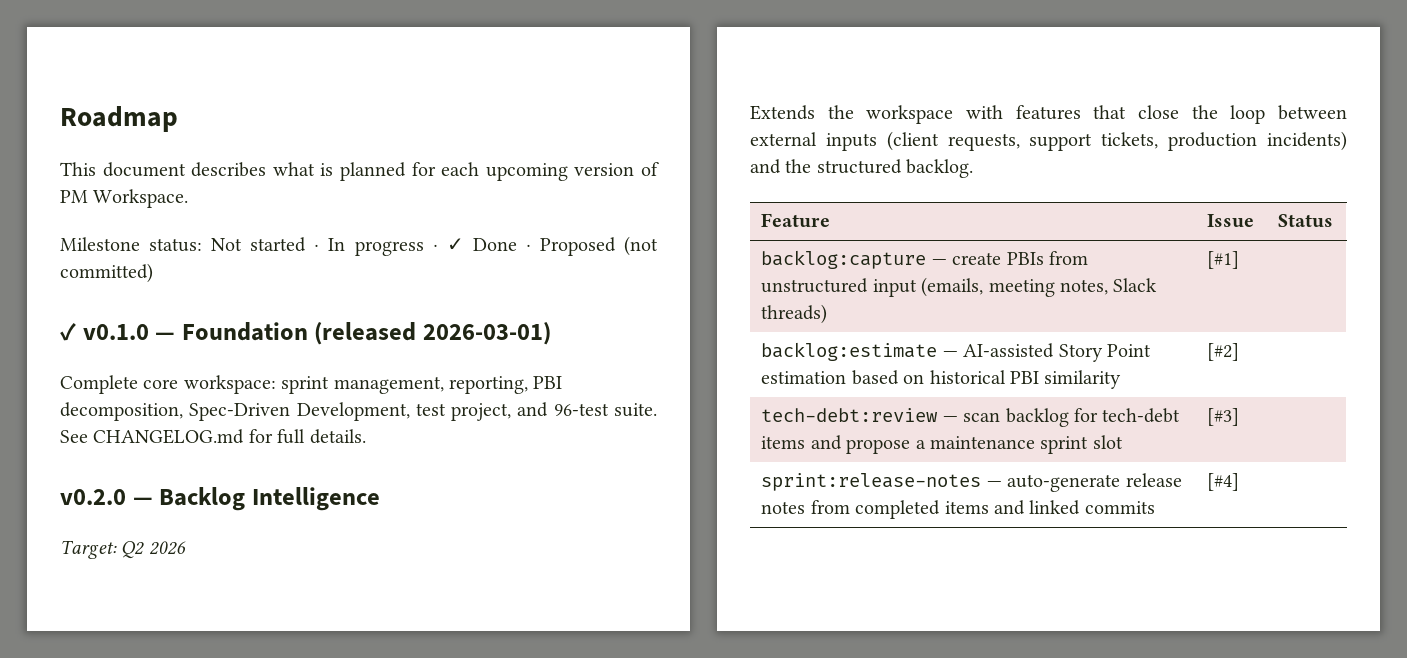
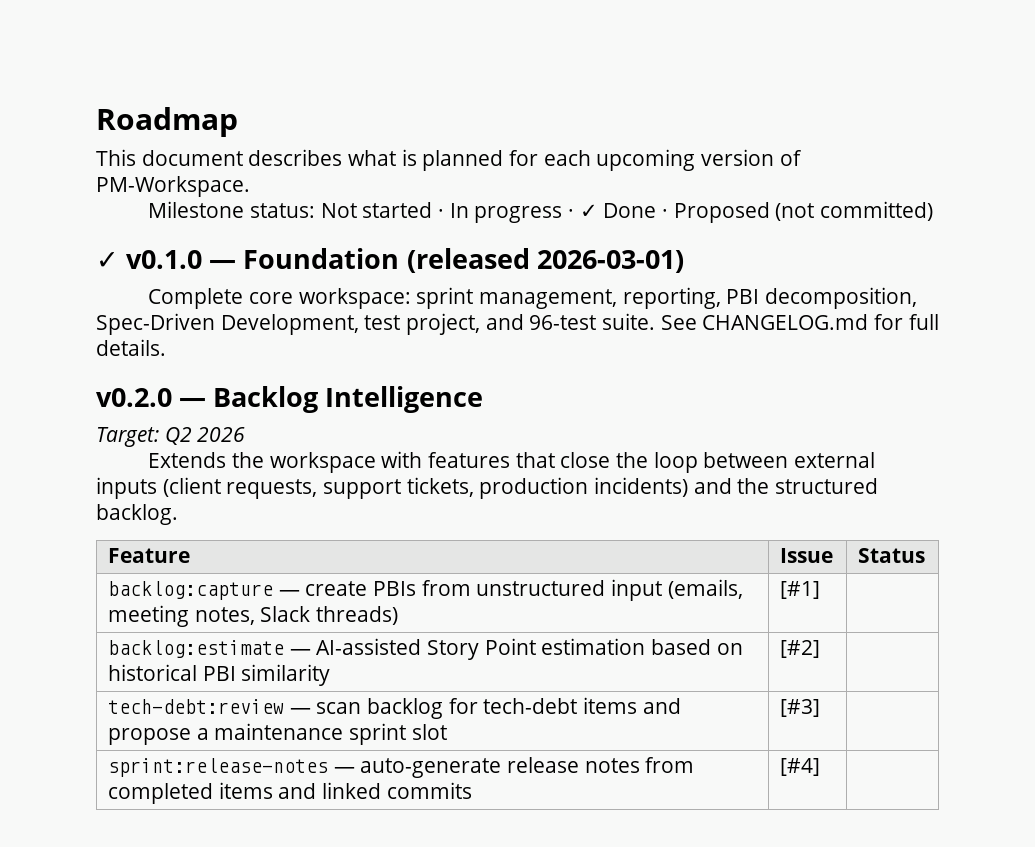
- This document describes what is planned for each upcoming version of PM Workspace.
+ This document describes what is planned for each upcoming version of PM-Workspace.

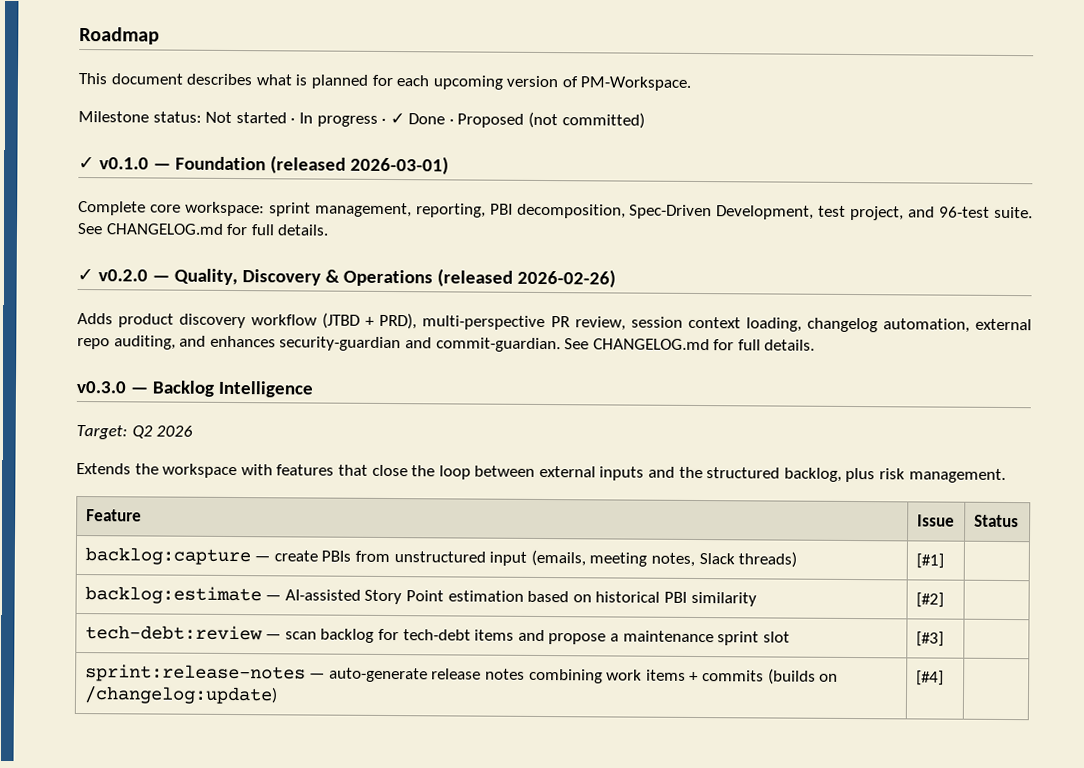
- v0.2.0 — Backlog Intelligence
+ ✓ v0.2.0 — Quality, Discovery & Operations (released 2026-02-26)
+ Adds product discovery workflow (JTBD + PRD), multi-perspective PR review, session context loading, changelog automation, external repo auditing, and enhances security-guardian and commit-guardian. See CHANGELOG.md for full details.
+ v0.3.0 — Backlog Intelligence
- Extends the workspace with features that close the loop between external inputs (client requests, support tickets, production incidents) and the structured backlog.
+ Extends the workspace with features that close the loop between external inputs and the structured backlog, plus risk management.
- sprint:release-notes — auto-generate release notes from completed items and linked commits | [#4] |
+ sprint:release-notes — auto-generate release notes combining work items + commits (builds on /changelog:update) | [#4] |

